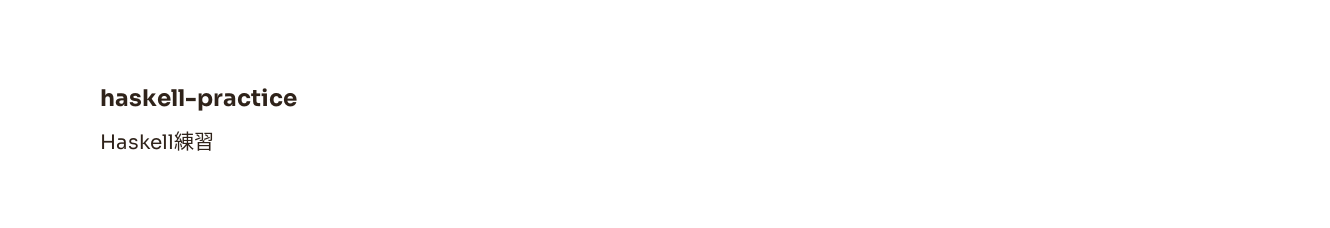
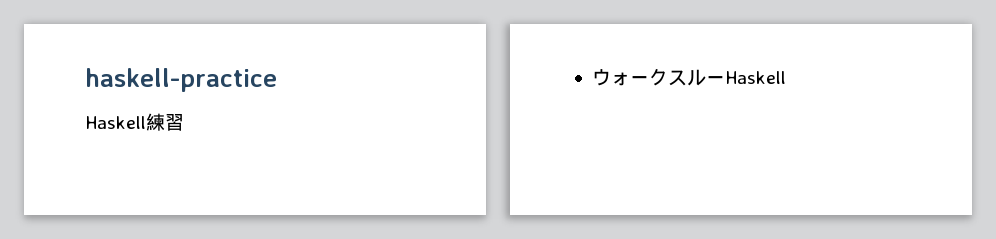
+ ウォークスルーHaskell

